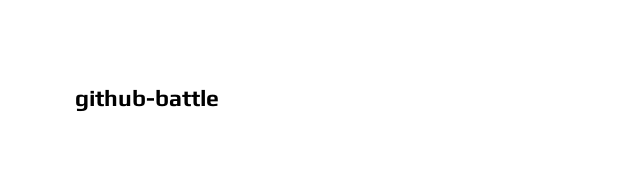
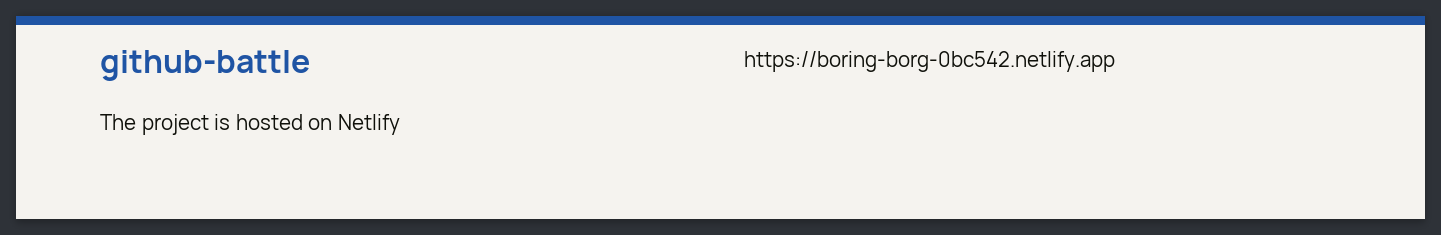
+ The project is hosted on Netlify https://boring-borg-0bc542.netlify.app

